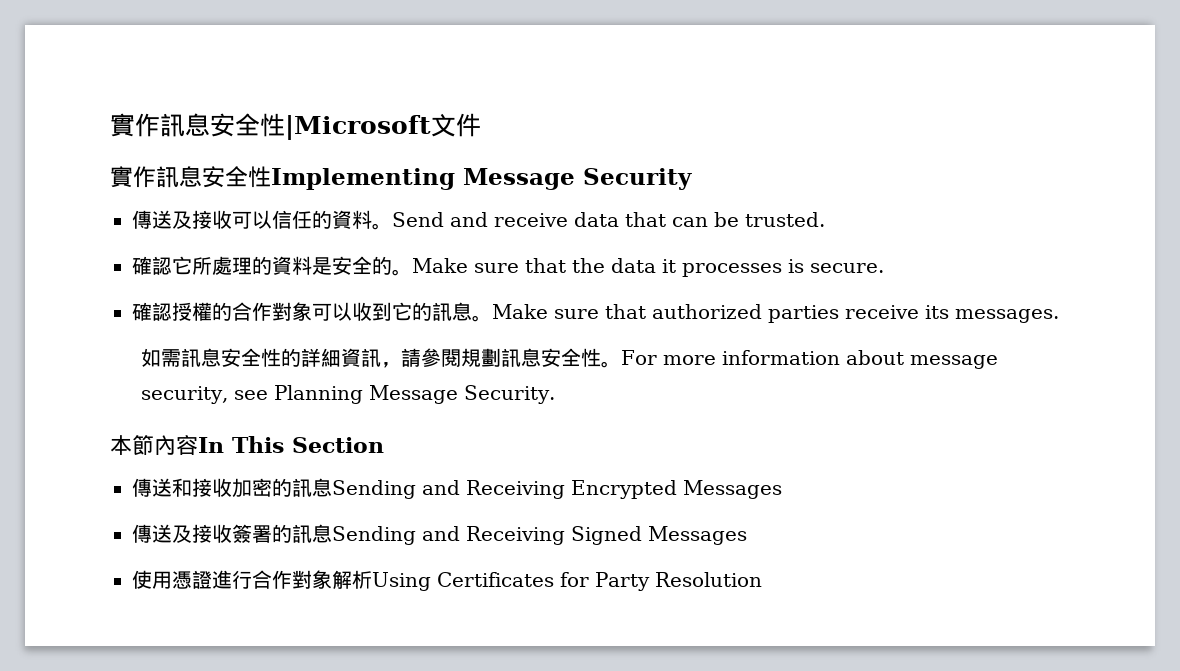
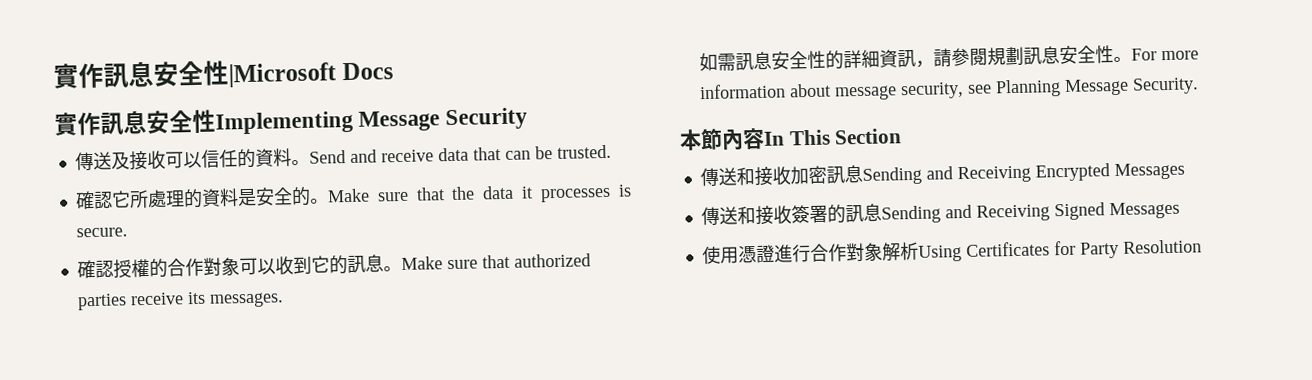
- 實作訊息安全性|Microsoft文件
+ 實作訊息安全性|Microsoft Docs
- 傳送和接收加密的訊息Sending and Receiving Encrypted Messages
+ 傳送和接收加密訊息Sending and Receiving Encrypted Messages
- 傳送及接收簽署的訊息Sending and Receiving Signed Messages
+ 傳送和接收簽署的訊息Sending and Receiving Signed Messages

